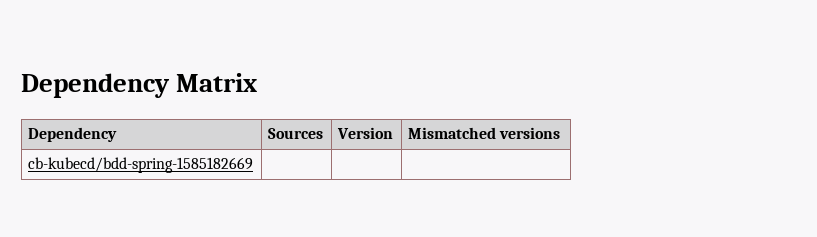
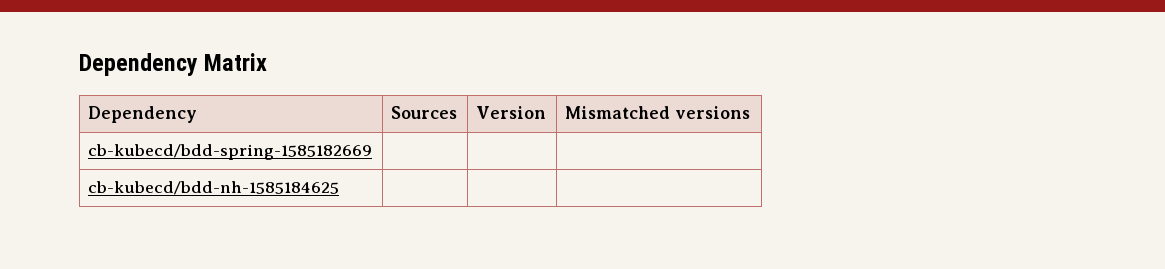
+ cb-kubecd/bdd-nh-1585184625 | | |

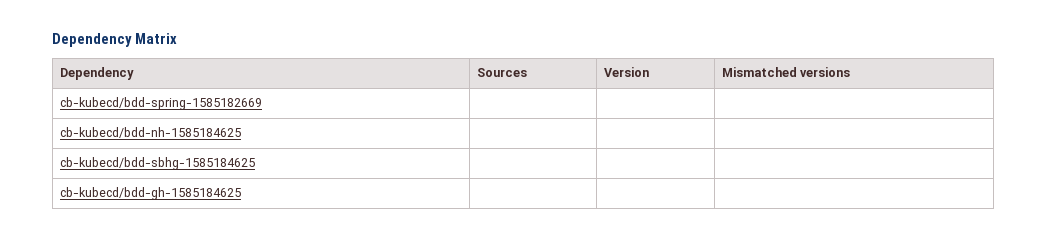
+ cb-kubecd/bdd-sbhg-1585184625 | | |
+ cb-kubecd/bdd-gh-1585184625 | | |

